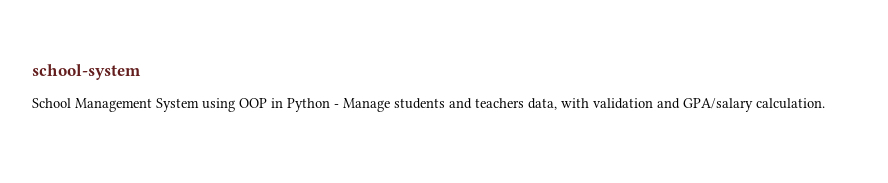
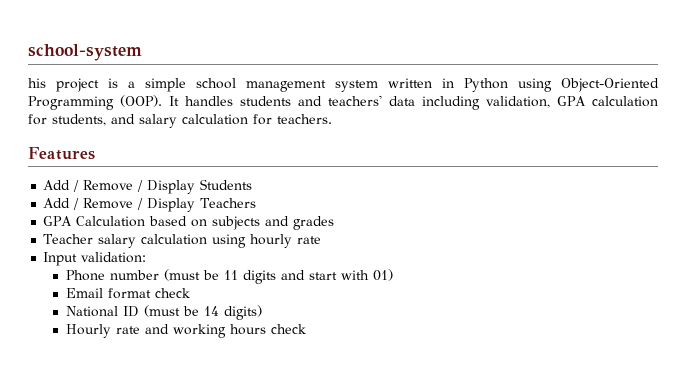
- School Management System using OOP in Python - Manage students and teachers data, with validation and GPA/salary calculation.
+ his project is a simple school management system written in Python using Object-Oriented Programming (OOP). It handles students and teachers' data including validation, GPA calculation for students, and salary calculation for teachers.
+ Features
+ Add / Remove / Display Students
+ Add / Remove / Display Teachers
+ GPA Calculation based on subjects and grades
+ Teacher salary calculation using hourly rate
+ Input validation:
+ Phone number (must be 11 digits and start with 01)
+ Email format check
+ National ID (must be 14 digits)
+ Hourly rate and working hours check

